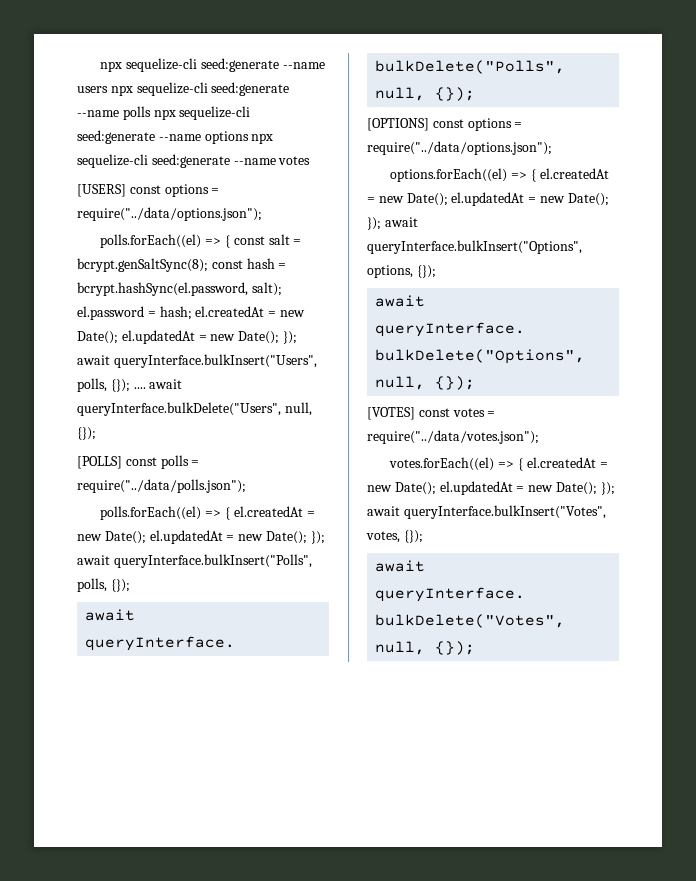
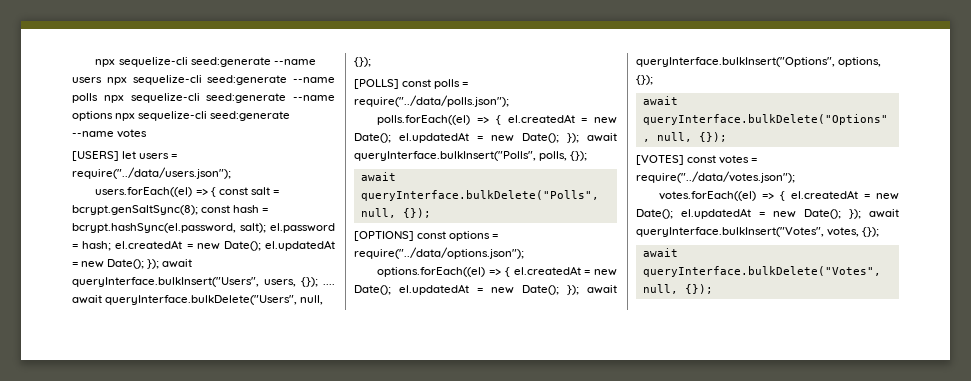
- [USERS] const options = require("../data/options.json");
- polls.forEach((el) => { const salt = bcrypt.genSaltSync(8); const hash = bcrypt.hashSync(el.password, salt); el.password = hash; el.createdAt = new Date(); el.updatedAt = new Date(); }); await queryInterface.bulkInsert("Users", polls, {}); .... await queryInterface.bulkDelete("Users", null, {});
+ [USERS] let users = require("../data/users.json");
+ users.forEach((el) => { const salt = bcrypt.genSaltSync(8); const hash = bcrypt.hashSync(el.password, salt); el.password = hash; el.createdAt = new Date(); el.updatedAt = new Date(); }); await queryInterface.bulkInsert("Users", users, {}); .... await queryInterface.bulkDelete("Users", null, {});

